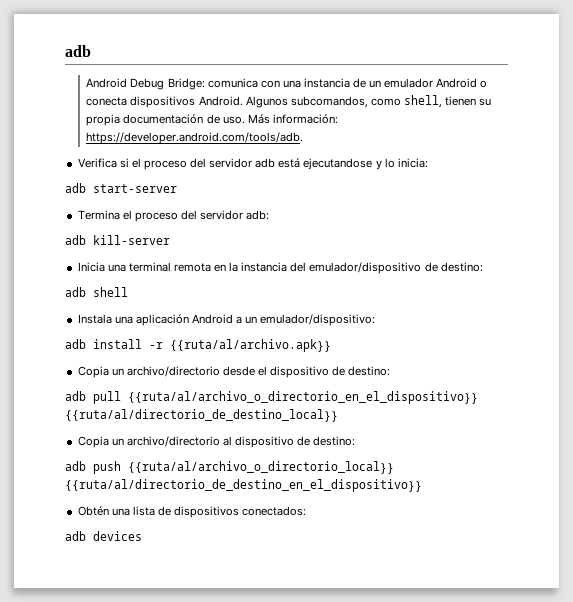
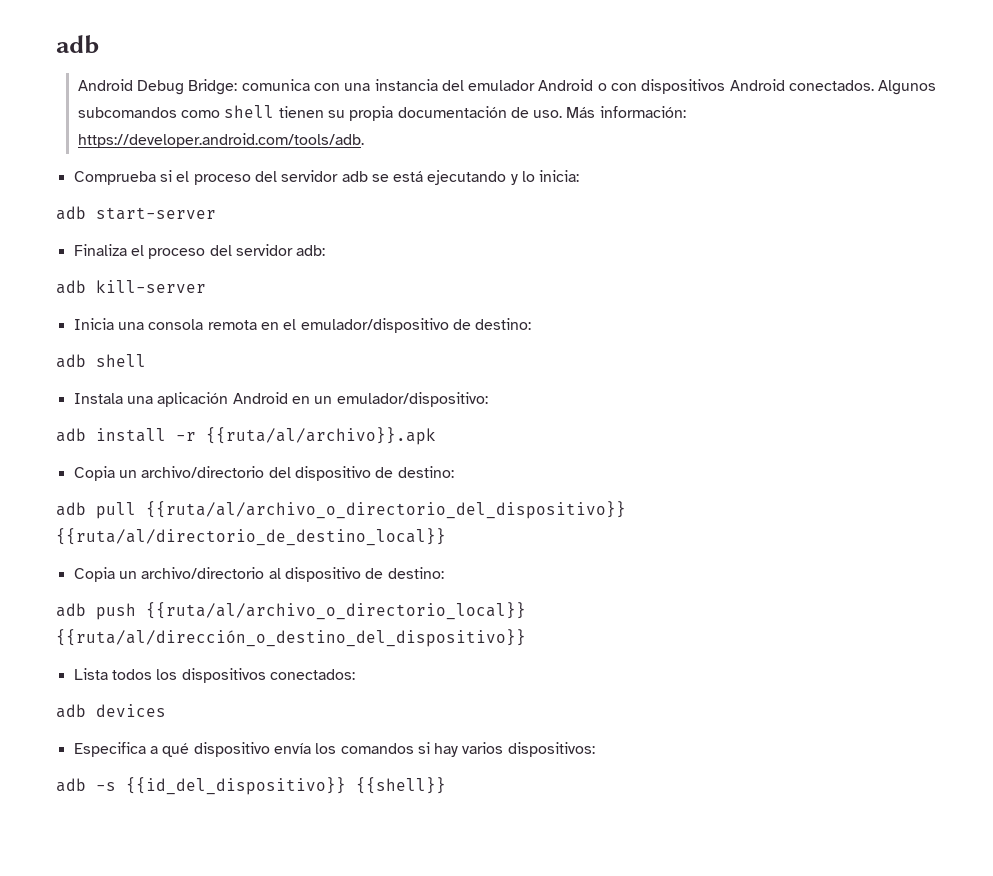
- Android Debug Bridge: comunica con una instancia de un emulador Android o conecta dispositivos Android. Algunos subcomandos, como shell, tienen su propia documentación de uso.
+ Android Debug Bridge: comunica con una instancia del emulador Android o con dispositivos Android conectados. Algunos subcomandos como shell tienen su propia documentación de uso.
- Verifica si el proceso del servidor adb está ejecutandose y lo inicia:
+ Comprueba si el proceso del servidor adb se está ejecutando y lo inicia:
- Termina el proceso del servidor adb:
+ Finaliza el proceso del servidor adb:
- Inicia una terminal remota en la instancia del emulador/dispositivo de destino:
+ Inicia una consola remota en el emulador/dispositivo de destino:
- Instala una aplicación Android a un emulador/dispositivo:
+ Instala una aplicación Android en un emulador/dispositivo:
- adb install -r {{ruta/al/archivo.apk}}
- Copia un archivo/directorio desde el dispositivo de destino:
+ adb install -r {{ruta/al/archivo}}.apk
+ Copia un archivo/directorio del dispositivo de destino:
- adb pull {{ruta/al/archivo_o_directorio_en_el_dispositivo}} {{ruta/al/directorio_de_destino_local}}
+ adb pull {{ruta/al/archivo_o_directorio_del_dispositivo}} {{ruta/al/directorio_de_destino_local}}
- adb push {{ruta/al/archivo_o_directorio_local}} {{ruta/al/directorio_de_destino_en_el_dispositivo}}
- Obtén una lista de dispositivos conectados:
+ adb push {{ruta/al/archivo_o_directorio_local}} {{ruta/al/dirección_o_destino_del_dispositivo}}
+ Lista todos los dispositivos conectados:
+ Especifica a qué dispositivo envía los comandos si hay varios dispositivos:
+ adb -s {{id_del_dispositivo}} {{shell}}

